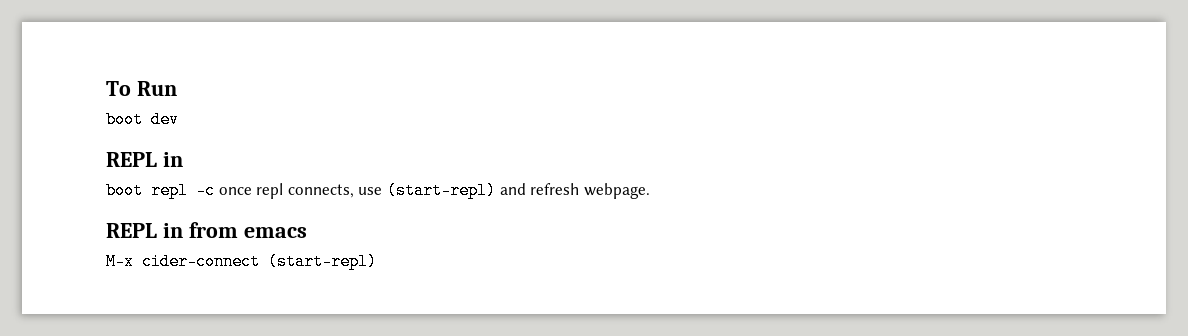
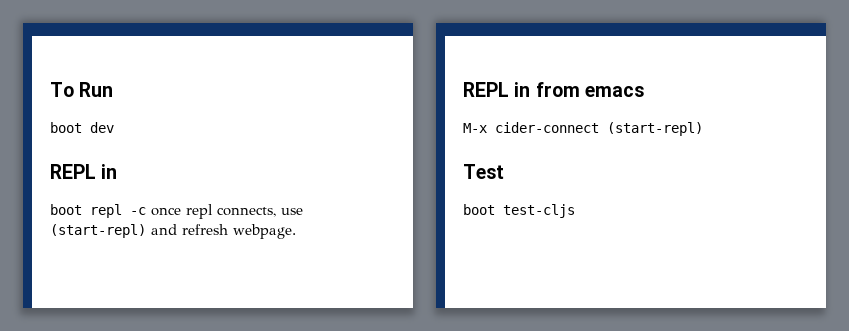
+ Test
+ boot test-cljs

